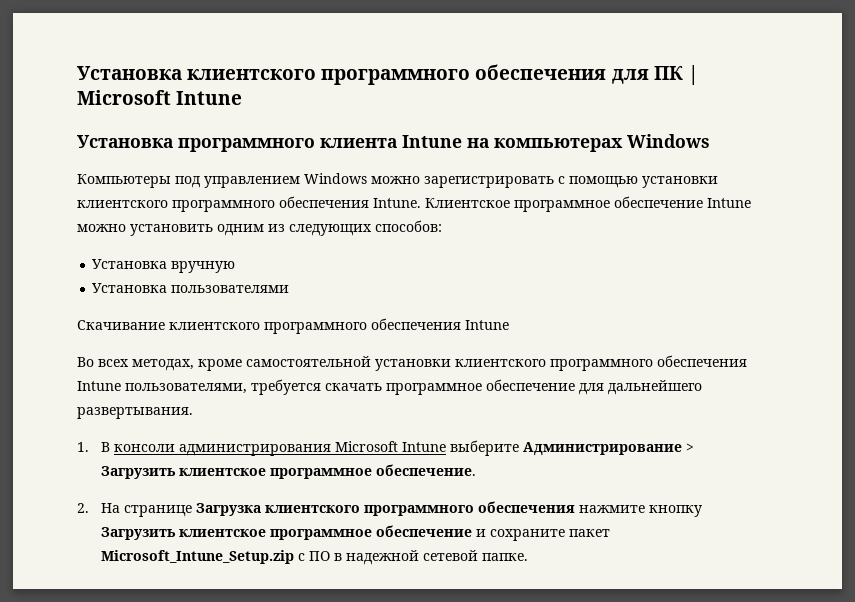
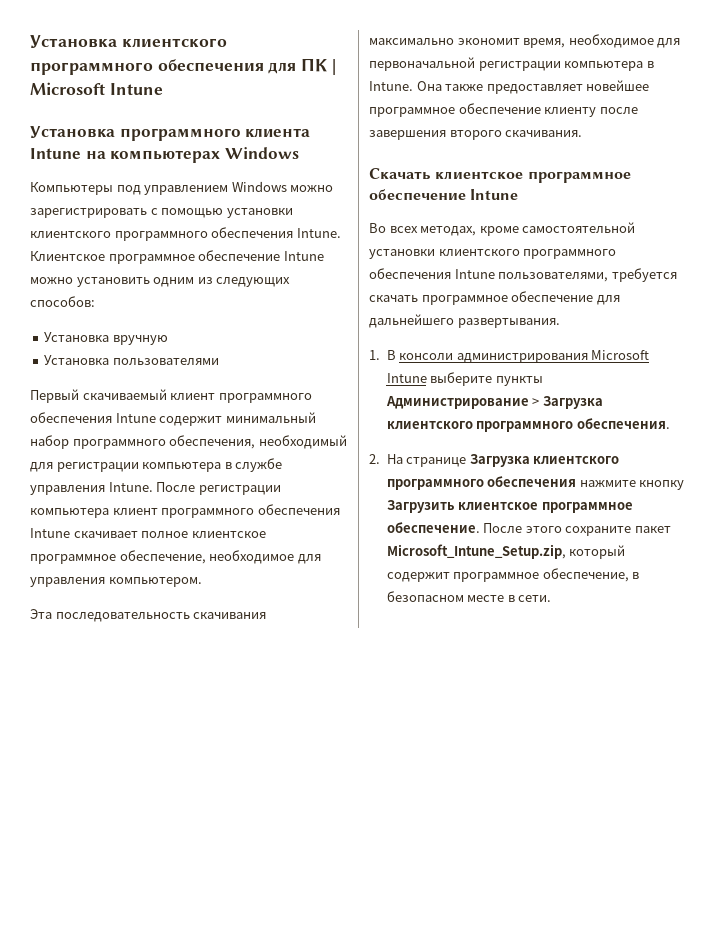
- Скачивание клиентского программного обеспечения Intune
+ Первый скачиваемый клиент программного обеспечения Intune содержит минимальный набор программного обеспечения, необходимый для регистрации компьютера в службе управления Intune. После регистрации компьютера клиент программного обеспечения Intune скачивает полное клиентское программное обеспечение, необходимое для управления компьютером.
+ Эта последовательность скачивания максимально экономит время, необходимое для первоначальной регистрации компьютера в Intune. Она также предоставляет новейшее программное обеспечение клиенту после завершения второго скачивания.
+ Скачать клиентское программное обеспечение Intune
- 1. В консоли администрирования Microsoft Intune выберите Администрирование > Загрузить клиентское программное обеспечение.
+ 1. В консоли администрирования Microsoft Intune выберите пункты Администрирование > Загрузка клиентского программного обеспечения.
- 2. На странице Загрузка клиентского программного обеспечения нажмите кнопку Загрузить клиентское программное обеспечение и сохраните пакет Microsoft_Intune_Setup.zip с ПО в надежной сетевой папке.
+ 2. На странице Загрузка клиентского программного обеспечения нажмите кнопку Загрузить клиентское программное обеспечение. После этого сохраните пакет Microsoft_Intune_Setup.zip, который содержит программное обеспечение, в безопасном месте в сети.

